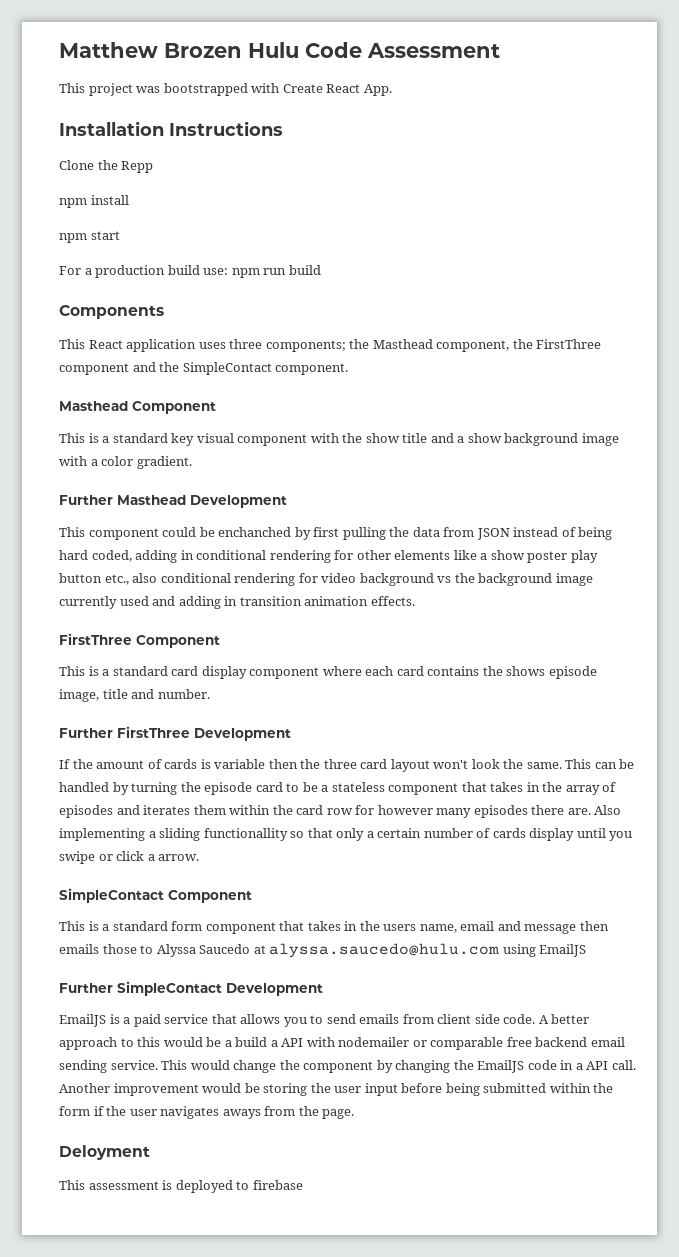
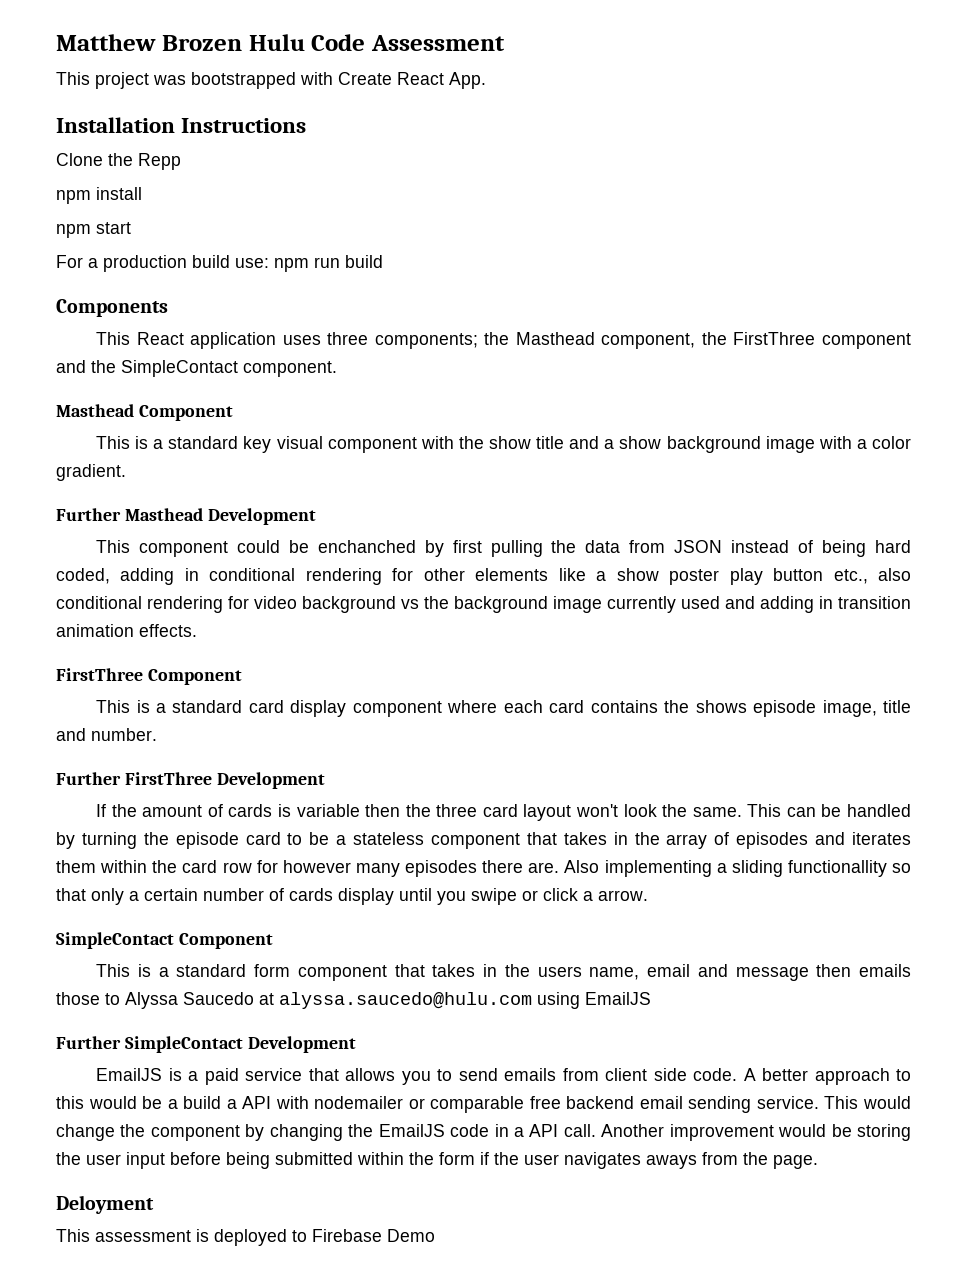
- This assessment is deployed to firebase
+ This assessment is deployed to Firebase Demo

